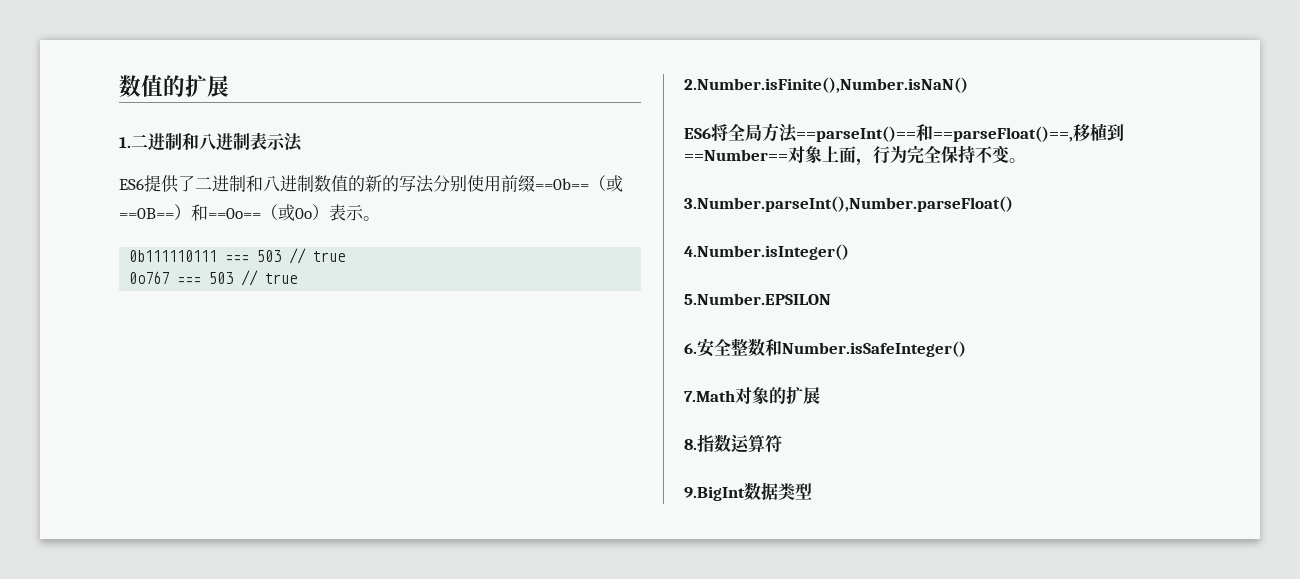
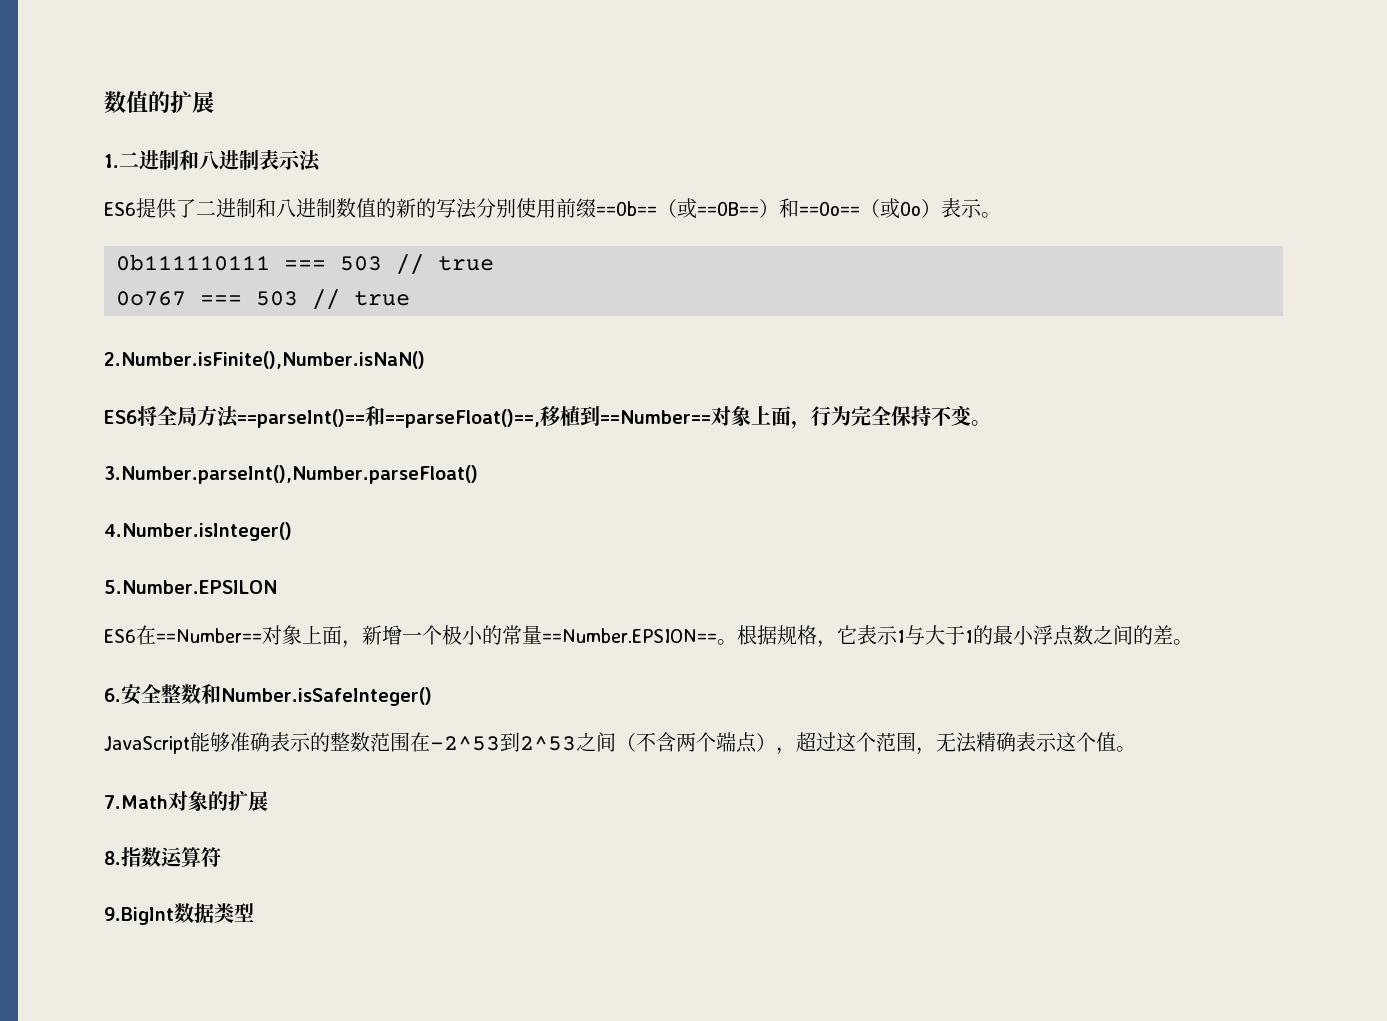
+ ES6在==Number==对象上面，新增一个极小的常量==Number.EPSION==。根据规格，它表示1与大于1的最小浮点数之间的差。
+ JavaScript能够准确表示的整数范围在-2^53到2^53之间（不含两个端点），超过这个范围，无法精确表示这个值。

